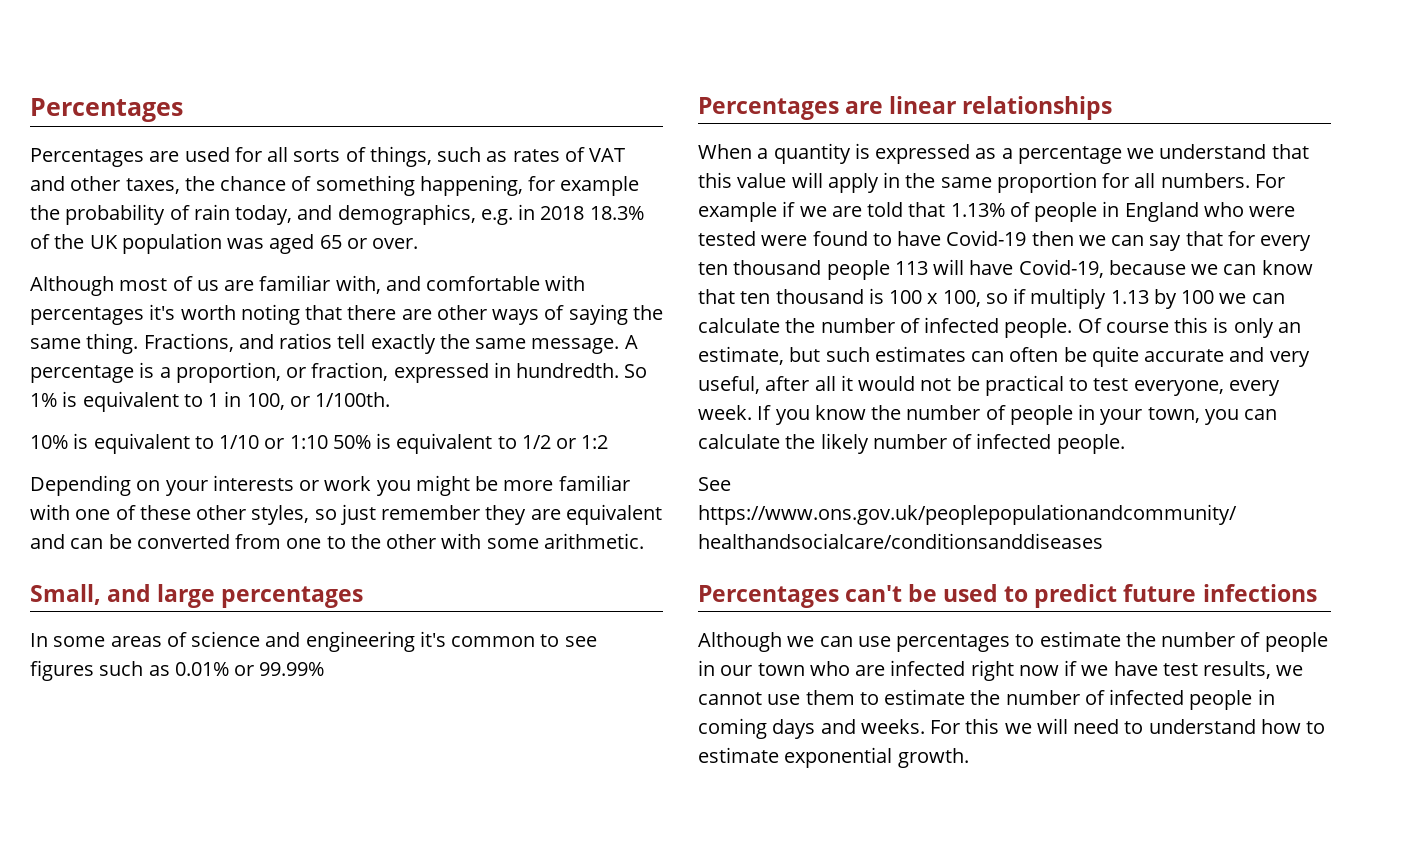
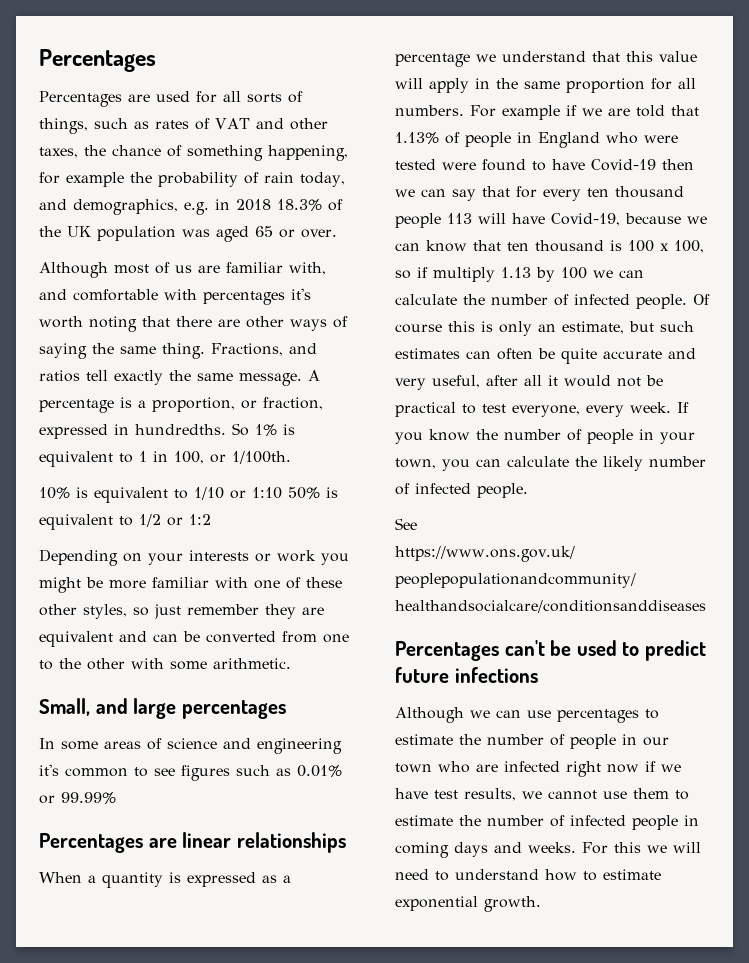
- A percentage is a proportion, or fraction, expressed in hundredth.
+ A percentage is a proportion, or fraction, expressed in hundredths.

